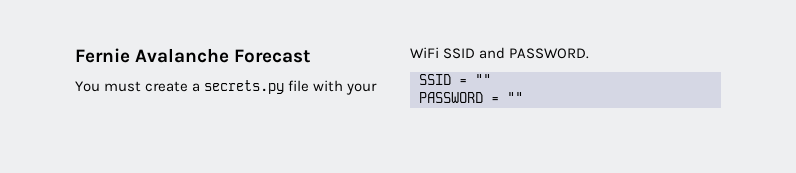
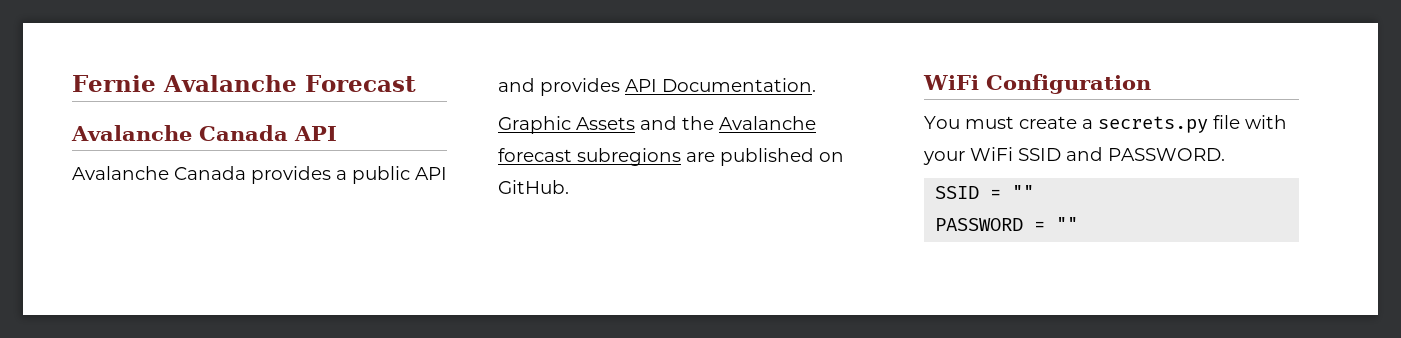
+ Avalanche Canada API
+ Avalanche Canada provides a public API and provides API Documentation.
+ Graphic Assets and the Avalanche forecast subregions are published on GitHub.
+ WiFi Configuration

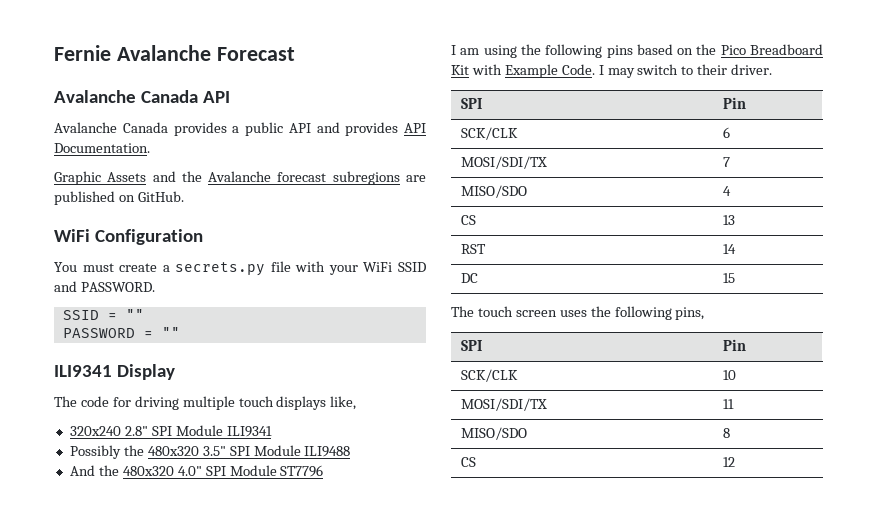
+ ILI9341 Display
+ The code for driving multiple touch displays like,
+ 320x240 2.8" SPI Module ILI9341
+ Possibly the 480x320 3.5" SPI Module ILI9488
+ And the 480x320 4.0" SPI Module ST7796
+ I am using the following pins based on the Pico Breadboard Kit with Example Code. I may switch to their driver.
+ SPI | Pin
+ SCK/CLK | 6
+ MOSI/SDI/TX | 7
+ MISO/SDO | 4
+ CS | 13
+ RST | 14
+ DC | 15
+ The touch screen uses the following pins,
+ SPI | Pin
+ SCK/CLK | 10
+ MOSI/SDI/TX | 11
+ MISO/SDO | 8
+ CS | 12

